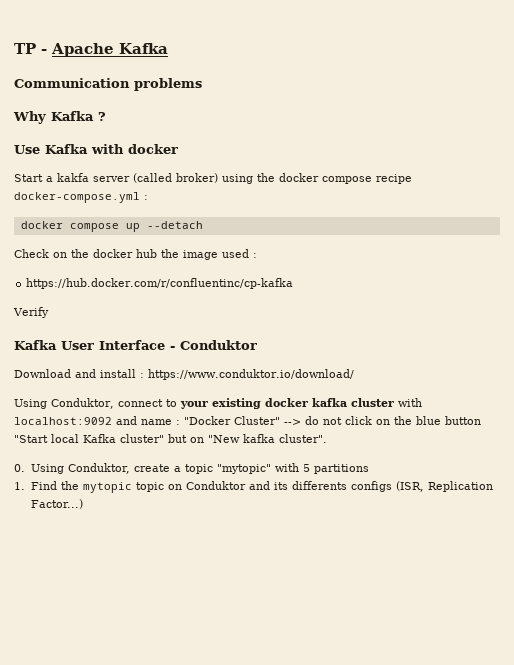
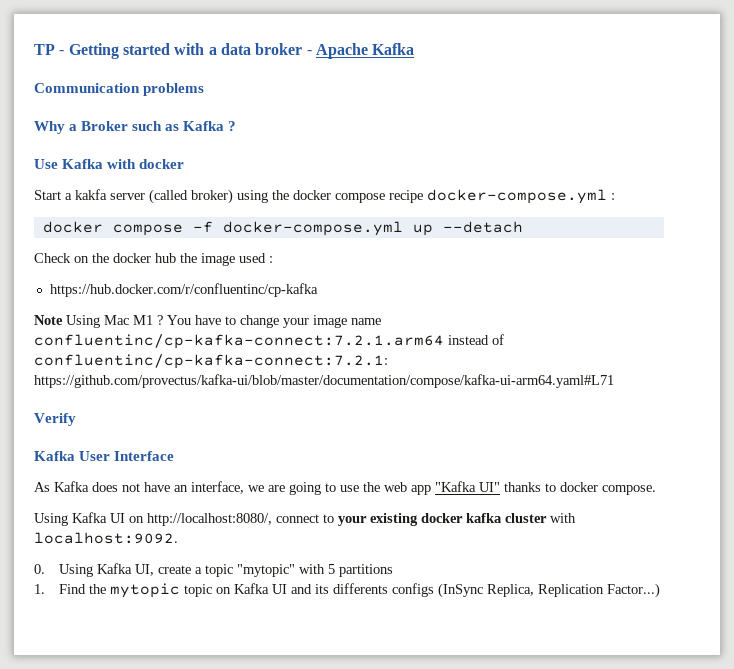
- TP - Apache Kafka
+ TP - Getting started with a data broker - Apache Kafka
- Why Kafka ?
+ Why a Broker such as Kafka ?
- docker compose up --detach
+ docker compose -f docker-compose.yml up --detach
+ Note Using Mac M1 ? You have to change your image name confluentinc/cp-kafka-connect:7.2.1.arm64 instead of confluentinc/cp-kafka-connect:7.2.1: https://github.com/provectus/kafka-ui/blob/master/documentation/compose/kafka-ui-arm64.yaml#L71
  Verify
- Kafka User Interface - Conduktor
- Download and install : https://www.conduktor.io/download/
- Using Conduktor, connect to your existing docker kafka cluster with localhost:9092 and name : "Docker Cluster" --> do not click on the blue button "Start local Kafka cluster" but on "New kafka cluster".
+ Kafka User Interface
+ As Kafka does not have an interface, we are going to use the web app "Kafka UI" thanks to docker compose.
+ Using Kafka UI on http://localhost:8080/, connect to your existing docker kafka cluster with localhost:9092.
- 0. Using Conduktor, create a topic "mytopic" with 5 partitions
+ 0. Using Kafka UI, create a topic "mytopic" with 5 partitions
- 1. Find the mytopic topic on Conduktor and its differents configs (ISR, Replication Factor...)
+ 1. Find the mytopic topic on Kafka UI and its differents configs (InSync Replica, Replication Factor...)

